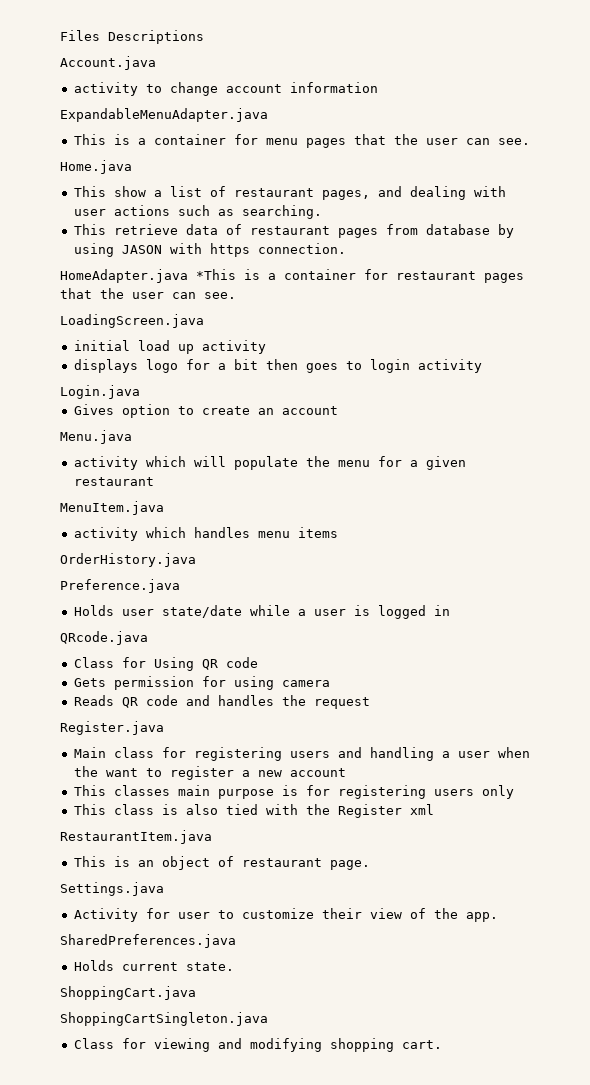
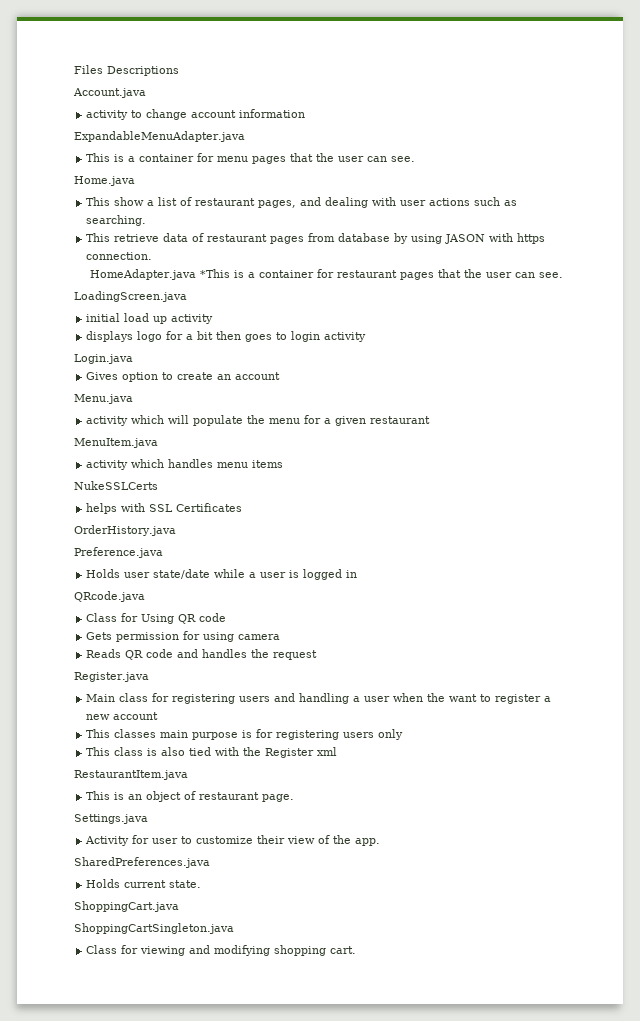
+ NukeSSLCerts
+ helps with SSL Certificates

